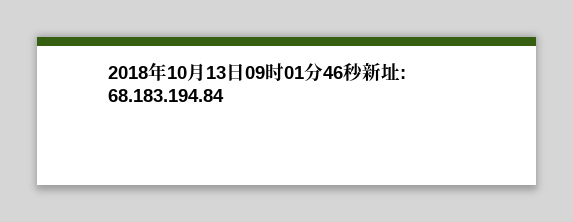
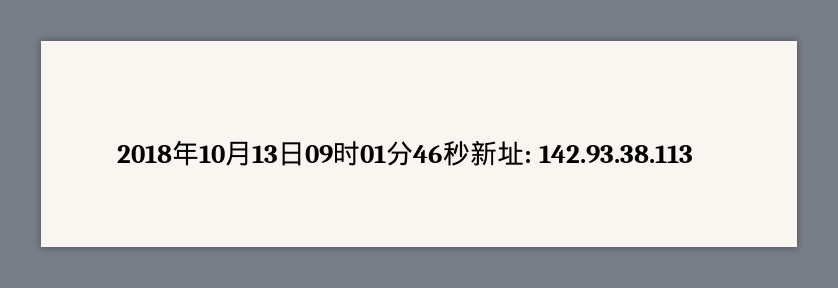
- 2018年10月13日09时01分46秒新址: 68.183.194.84
+ 2018年10月13日09时01分46秒新址: 142.93.38.113

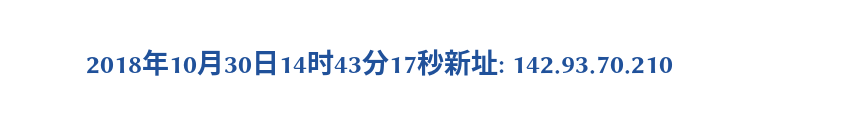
- 2018年10月13日09时01分46秒新址: 142.93.38.113
+ 2018年10月30日14时43分17秒新址: 142.93.70.210

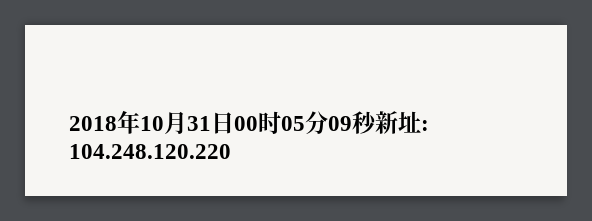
- 2018年10月30日14时43分17秒新址: 142.93.70.210
+ 2018年10月31日00时05分09秒新址: 104.248.120.220

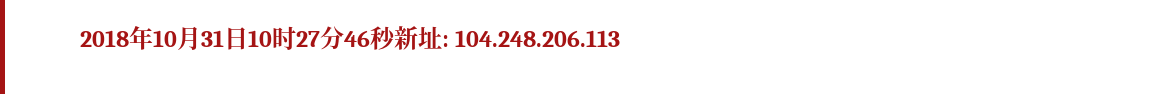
- 2018年10月31日00时05分09秒新址: 104.248.120.220
+ 2018年10月31日10时27分46秒新址: 104.248.206.113

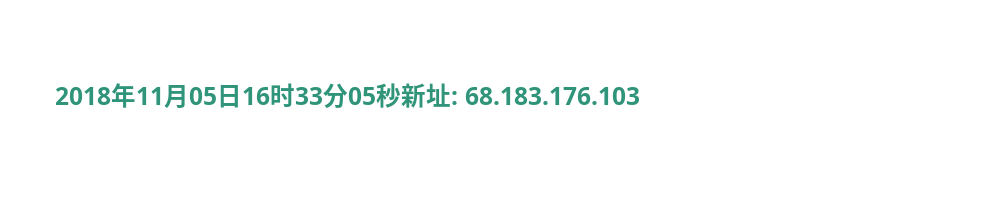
- 2018年10月31日10时27分46秒新址: 104.248.206.113
+ 2018年11月05日16时33分05秒新址: 68.183.176.103

